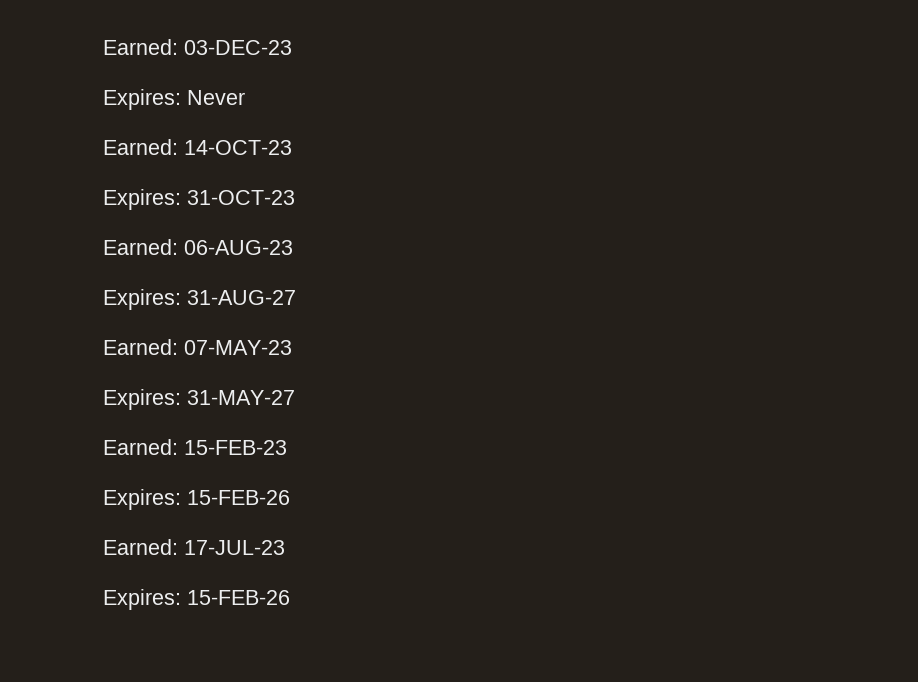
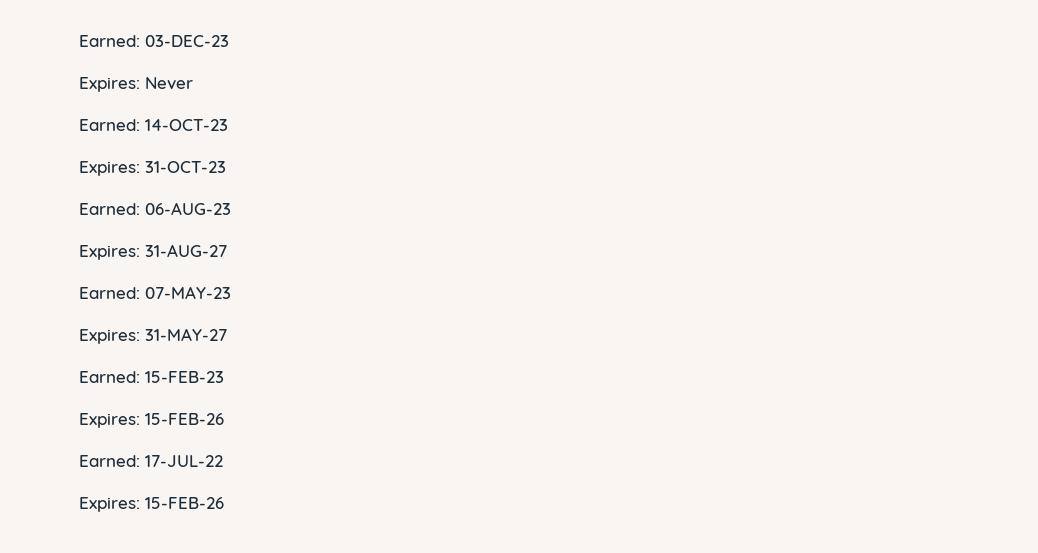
- Earned: 17-JUL-23
+ Earned: 17-JUL-22

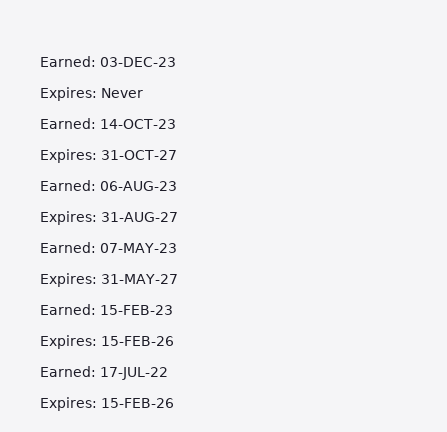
- Expires: 31-OCT-23
+ Expires: 31-OCT-27

